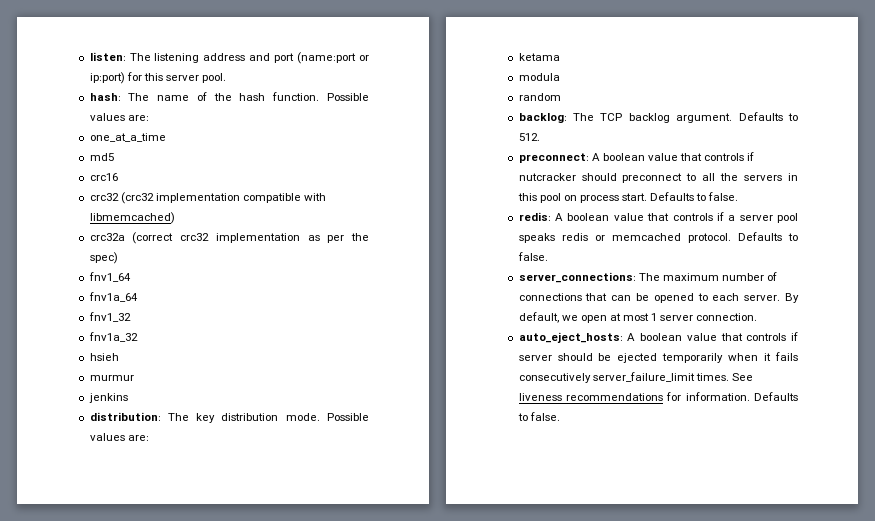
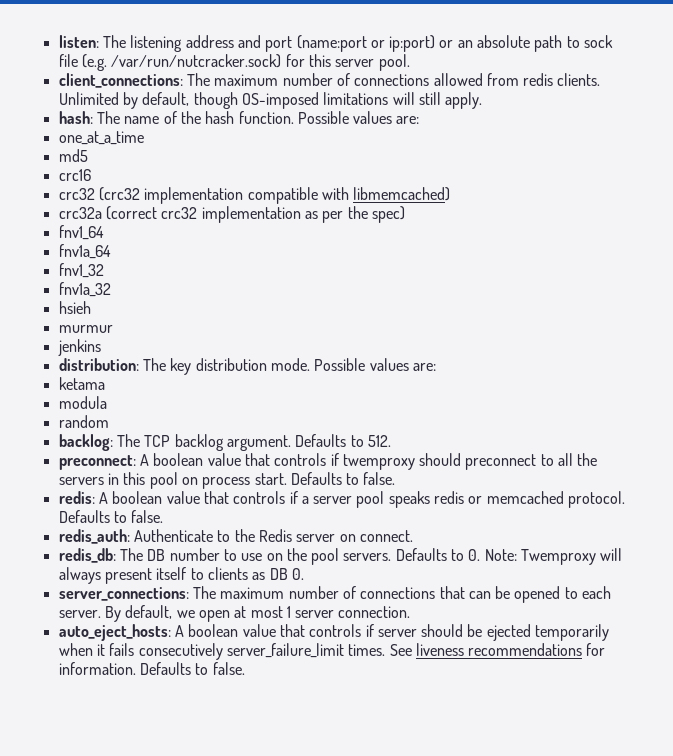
- listen: The listening address and port (name:port or ip:port) for this server pool.
+ listen: The listening address and port (name:port or ip:port) or an absolute path to sock file (e.g. /var/run/nutcracker.sock) for this server pool.
+ client_connections: The maximum number of connections allowed from redis clients. Unlimited by default, though OS-imposed limitations will still apply.
- preconnect: A boolean value that controls if nutcracker should preconnect to all the servers in this pool on process start.
+ preconnect: A boolean value that controls if twemproxy should preconnect to all the servers in this pool on process start.
+ redis_auth: Authenticate to the Redis server on connect.
+ redis_db: The DB number to use on the pool servers. Defaults to 0. Note: Twemproxy will always present itself to clients as DB 0.

